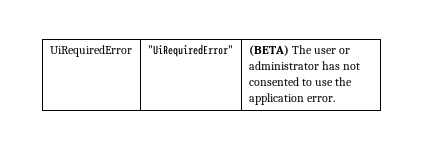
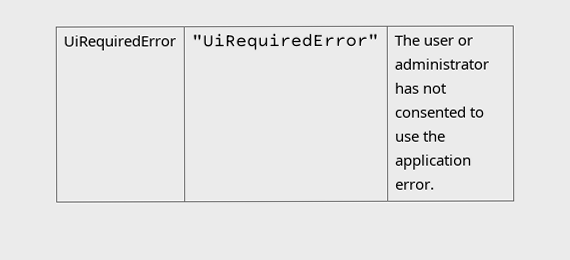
- UiRequiredError | "UiRequiredError" | (BETA) The user or administrator has not consented to use the application error.
+ UiRequiredError | "UiRequiredError" | The user or administrator has not consented to use the application error.

